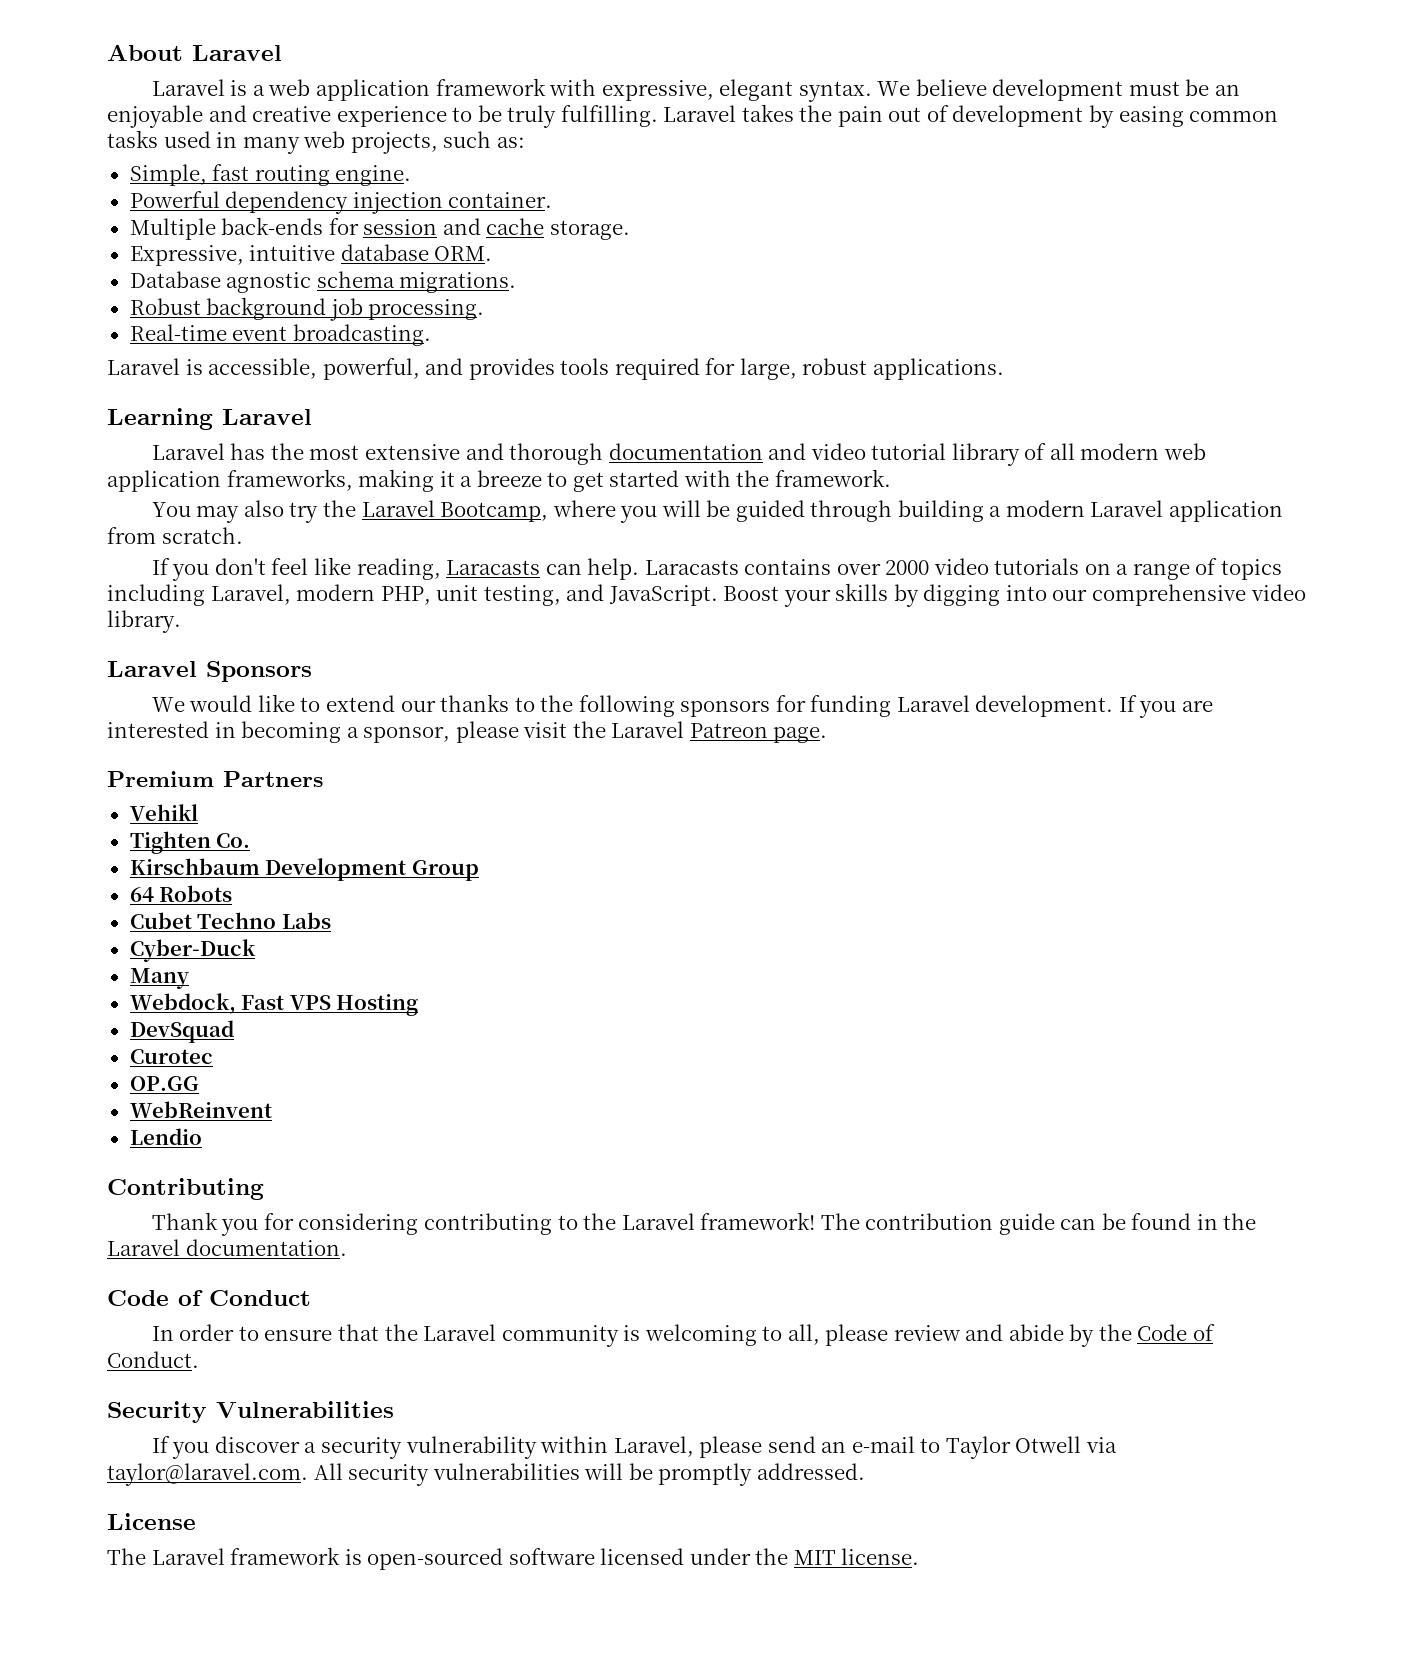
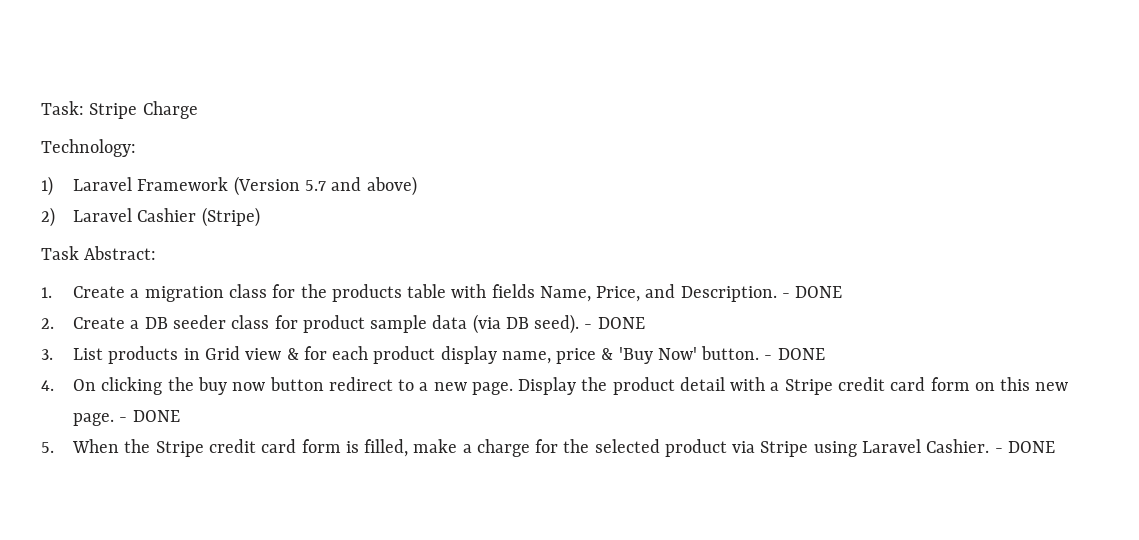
- About Laravel
- Laravel is a web application framework with expressive, elegant syntax. We believe development must be an enjoyable and creative experience to be truly fulfilling. Laravel takes the pain out of development by easing common tasks used in many web projects, such as:
- Simple, fast routing engine.
- Powerful dependency injection container.
- Multiple back-ends for session and cache storage.
- Expressive, intuitive database ORM.
- Database agnostic schema migrations.
- Robust background job processing.
- Real-time event broadcasting.
- Laravel is accessible, powerful, and provides tools required for large, robust applications.
- Learning Laravel
- Laravel has the most extensive and thorough documentation and video tutorial library of all modern web application frameworks, making it a breeze to get started with the framework.
- You may also try the Laravel Bootcamp, where you will be guided through building a modern Laravel application from scratch.
- If you don't feel like reading, Laracasts can help. Laracasts contains over 2000 video tutorials on a range of topics including Laravel, modern PHP, unit testing, and JavaScript. Boost your skills by digging into our comprehensive video library.
- Laravel Sponsors
- We would like to extend our thanks to the following sponsors for funding Laravel development. If you are interested in becoming a sponsor, please visit the Laravel Patreon page.
- Premium Partners
- Vehikl
- Tighten Co.
- Kirschbaum Development Group
- 64 Robots
- Cubet Techno Labs
- Cyber-Duck
- Many
- Webdock, Fast VPS Hosting
- DevSquad
- Curotec
- OP.GG
- WebReinvent
- Lendio
- Contributing
- Thank you for considering contributing to the Laravel framework! The contribution guide can be found in the Laravel documentation.
- Code of Conduct
- In order to ensure that the Laravel community is welcoming to all, please review and abide by the Code of Conduct.
- Security Vulnerabilities
- If you discover a security vulnerability within Laravel, please send an e-mail to Taylor Otwell via taylor@laravel.com. All security vulnerabilities will be promptly addressed.
- License
- The Laravel framework is open-sourced software licensed under the MIT license.
+ Task: Stripe Charge
+ Technology:
+ 1) Laravel Framework (Version 5.7 and above)
+ 2) Laravel Cashier (Stripe)
+ Task Abstract:
+ 1. Create a migration class for the products table with fields Name, Price, and Description. - DONE
+ 2. Create a DB seeder class for product sample data (via DB seed). - DONE
+ 3. List products in Grid view & for each product display name, price & 'Buy Now' button. - DONE
+ 4. On clicking the buy now button redirect to a new page. Display the product detail with a Stripe credit card form on this new page. - DONE
+ 5. When the Stripe credit card form is filled, make a charge for the selected product via Stripe using Laravel Cashier. - DONE

